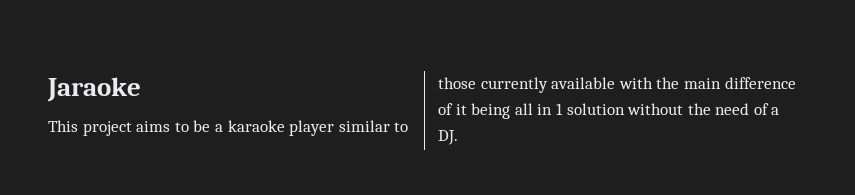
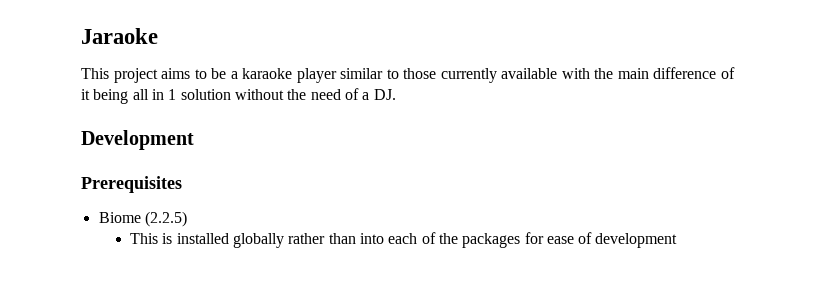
+ Development
+ Prerequisites
+ Biome (2.2.5)
+ This is installed globally rather than into each of the packages for ease of development

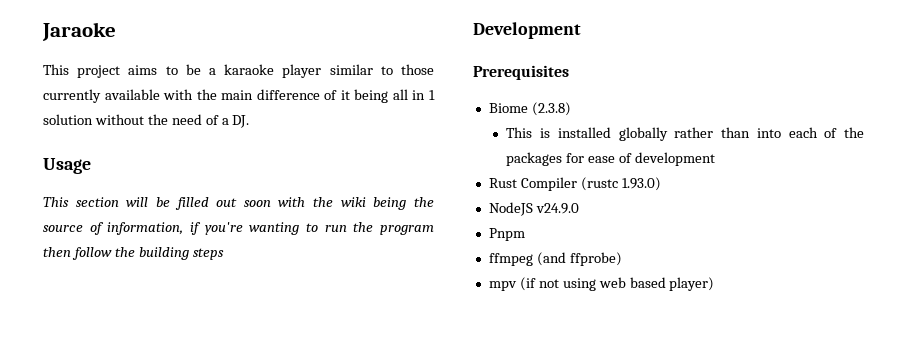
+ Usage
+ This section will be filled out soon with the wiki being the source of information, if you're wanting to run the program then follow the building steps
- Biome (2.2.5)
+ Biome (2.3.8)
+ Rust Compiler (rustc 1.93.0)
+ NodeJS v24.9.0
+ Pnpm
+ ffmpeg (and ffprobe)
+ mpv (if not using web based player)

